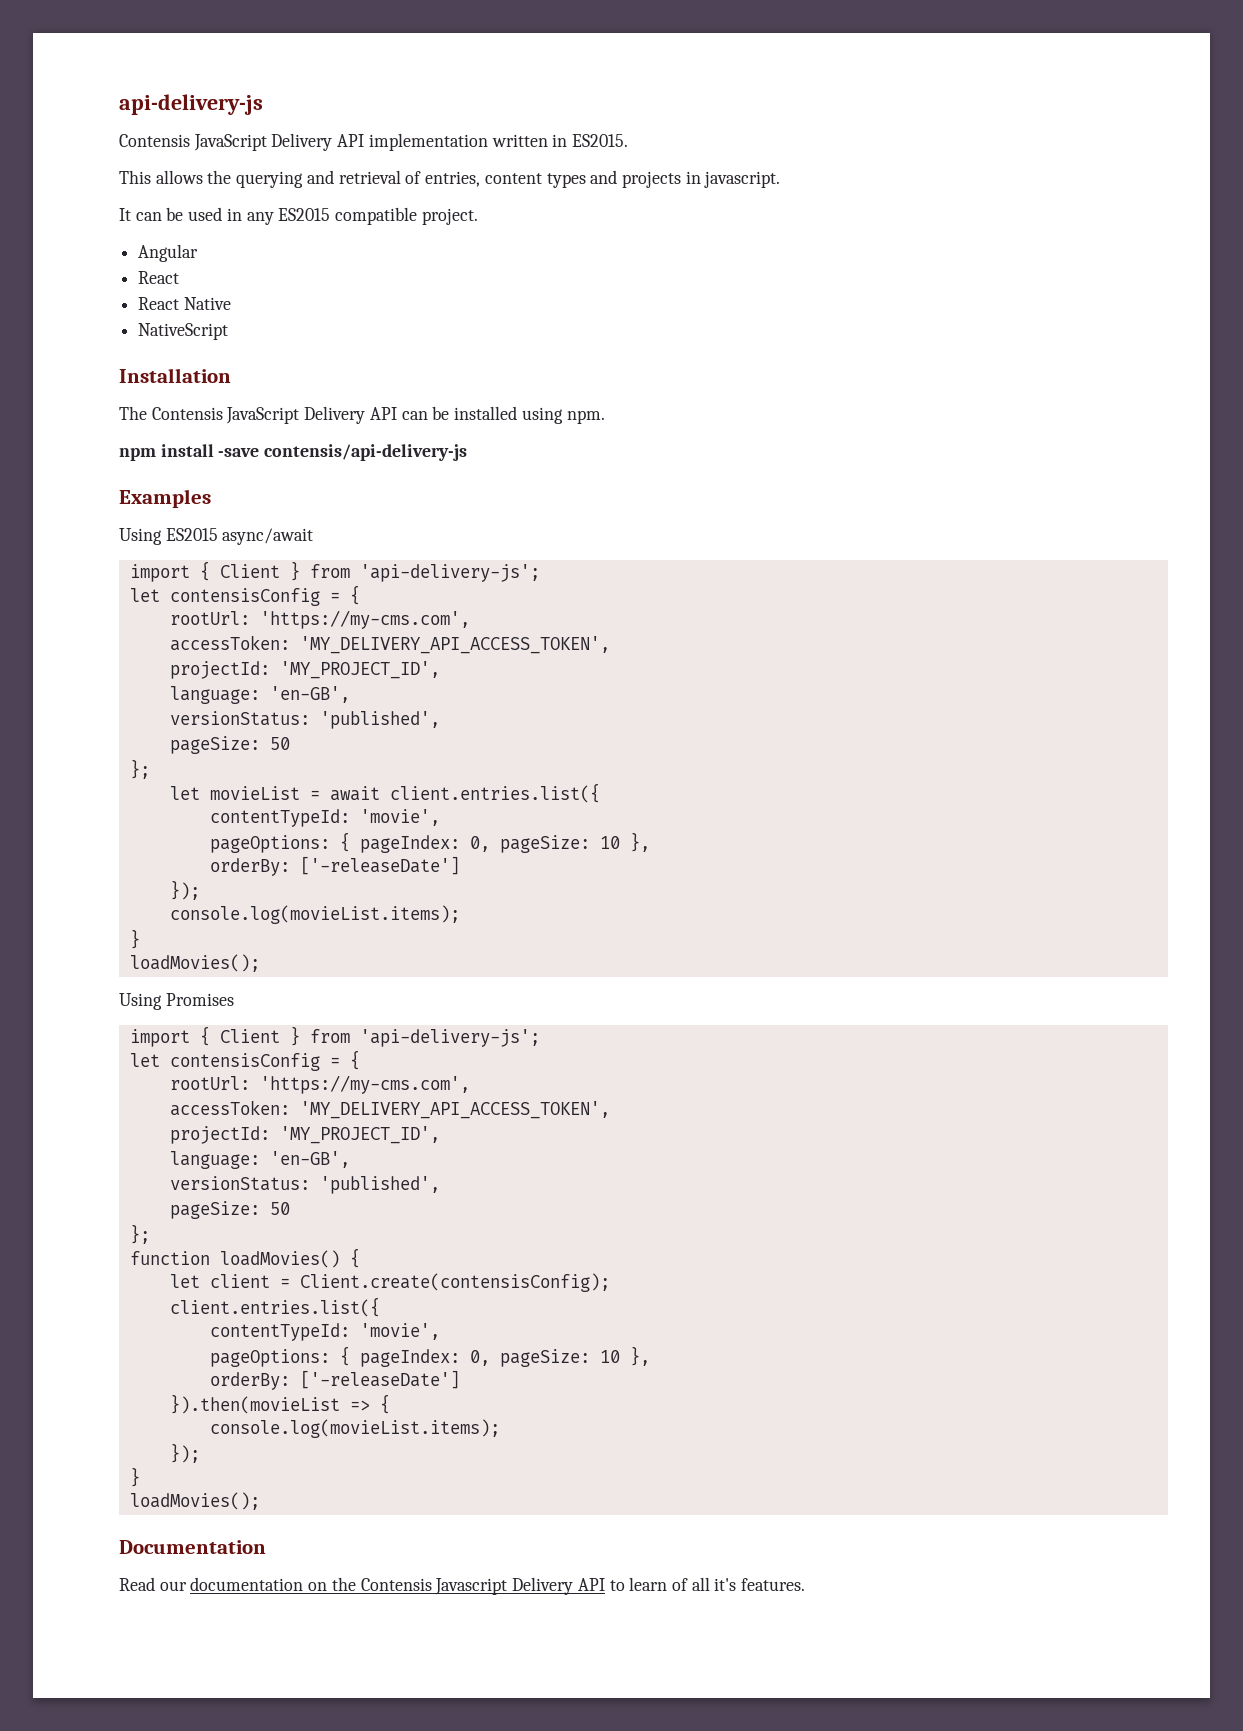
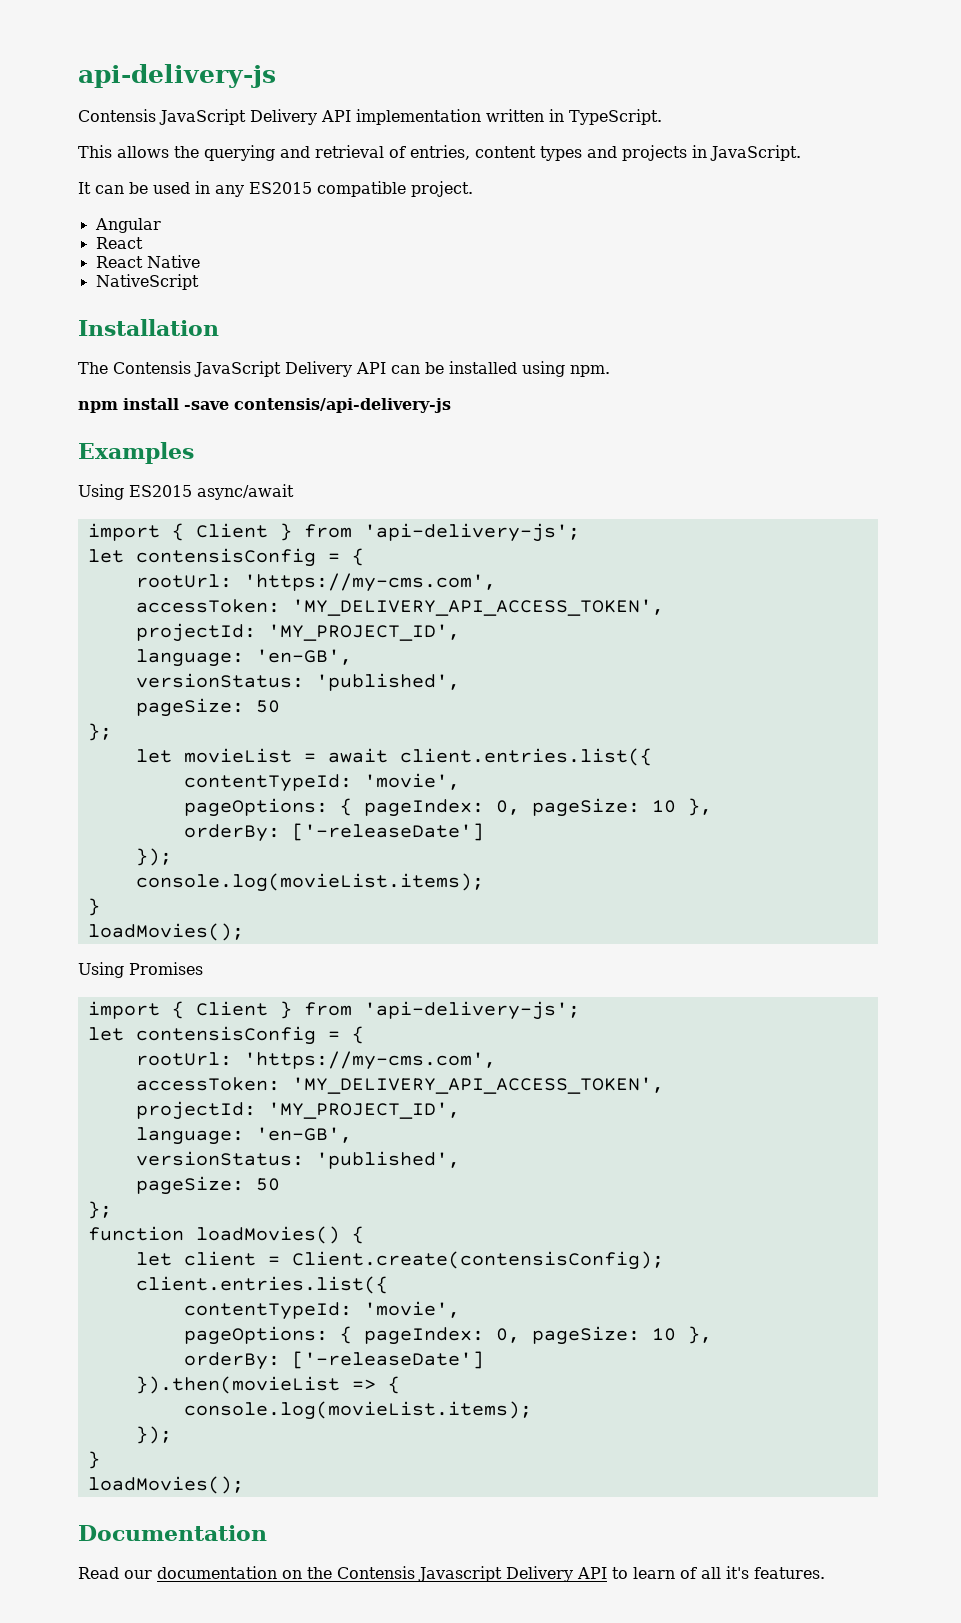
- Contensis JavaScript Delivery API implementation written in ES2015.
+ Contensis JavaScript Delivery API implementation written in TypeScript.
- This allows the querying and retrieval of entries, content types and projects in javascript.
+ This allows the querying and retrieval of entries, content types and projects in JavaScript.

